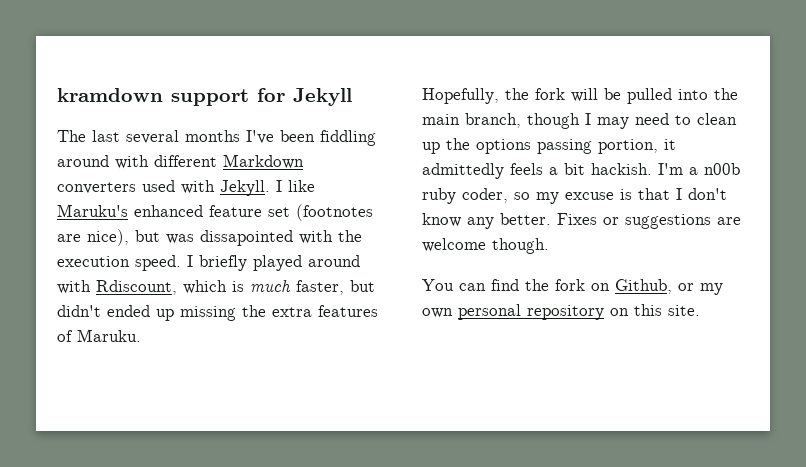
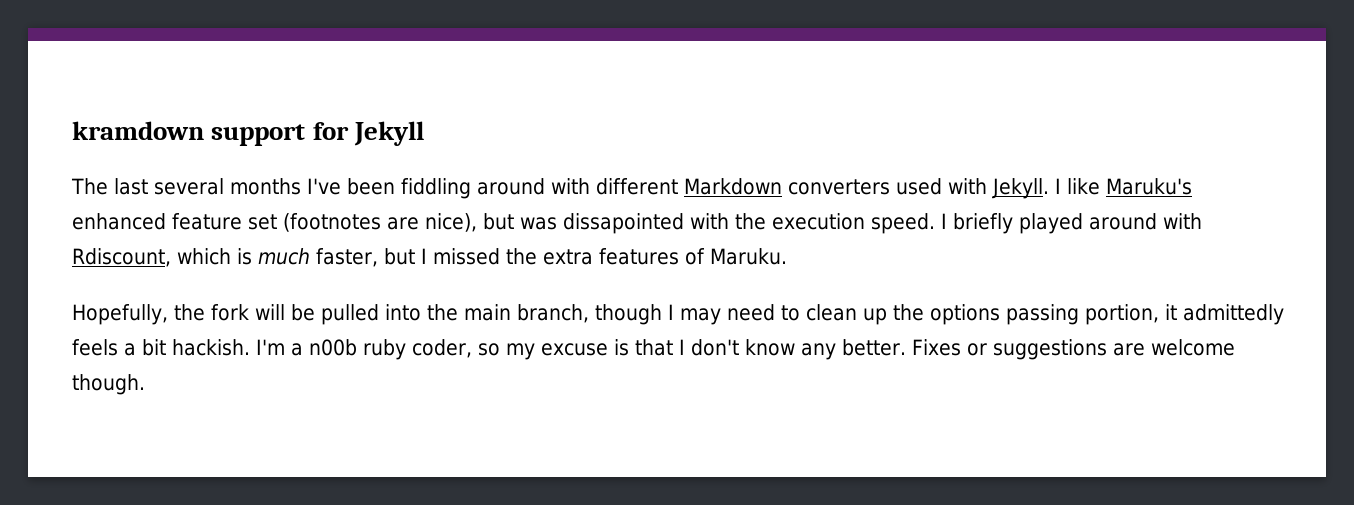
- I briefly played around with Rdiscount, which is much faster, but didn't ended up missing the extra features of Maruku.
+ I briefly played around with Rdiscount, which is much faster, but I missed the extra features of Maruku.
- You can find the fork on Github, or my own personal repository on this site.

